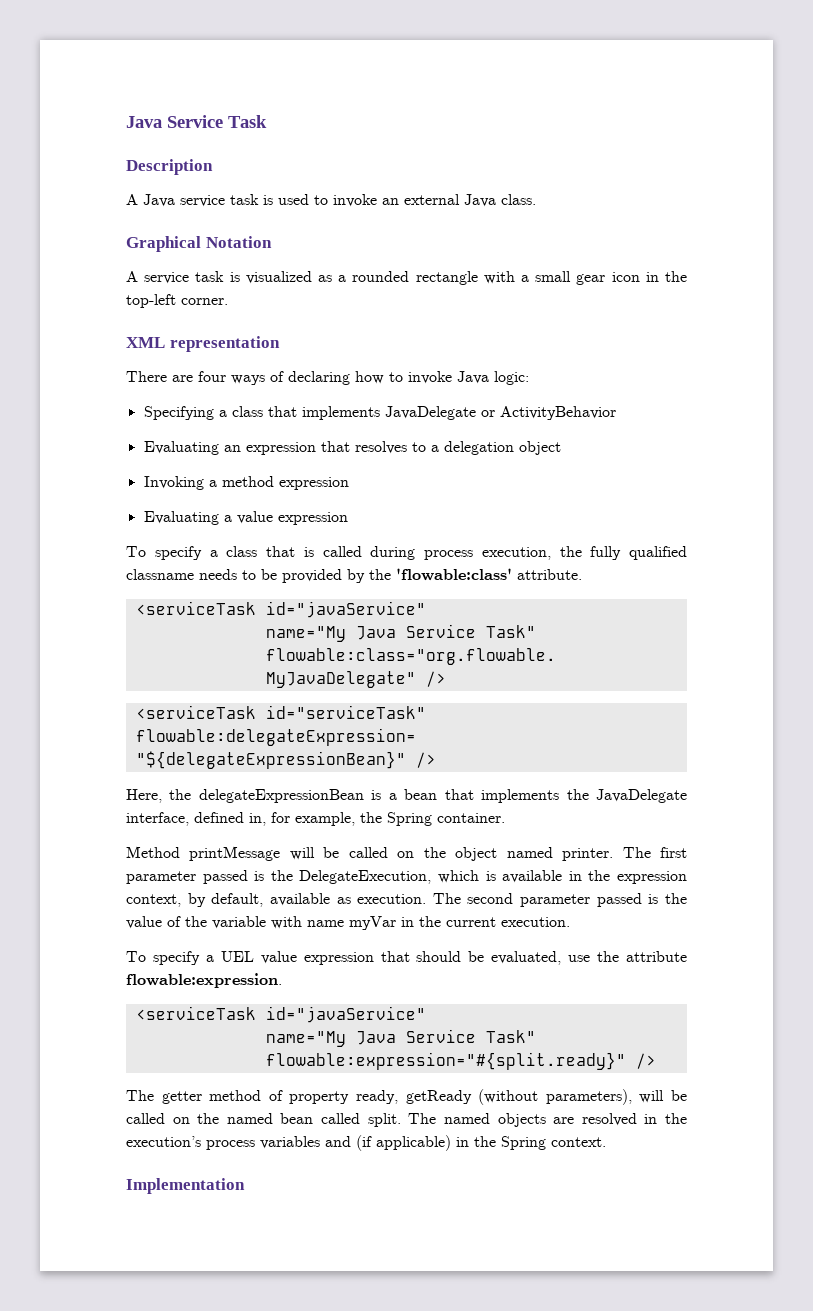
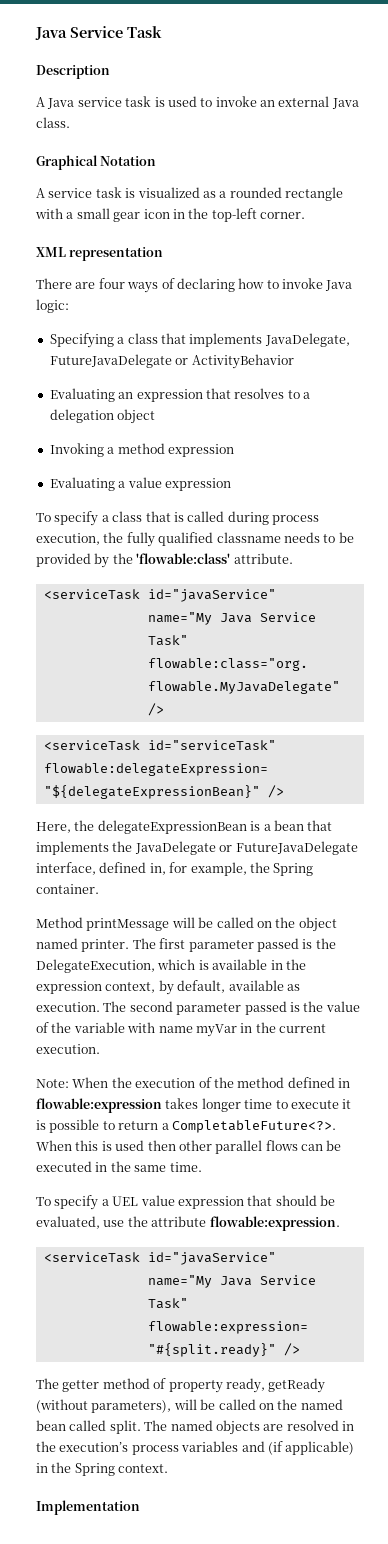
- Specifying a class that implements JavaDelegate or ActivityBehavior
+ Specifying a class that implements JavaDelegate, FutureJavaDelegate or ActivityBehavior
- Here, the delegateExpressionBean is a bean that implements the JavaDelegate interface, defined in, for example, the Spring container.
+ Here, the delegateExpressionBean is a bean that implements the JavaDelegate or FutureJavaDelegate interface, defined in, for example, the Spring container.
+ Note: When the execution of the method defined in flowable:expression takes longer time to execute it is possible to return a CompletableFuture<?>. When this is used then other parallel flows can be executed in the same time.

